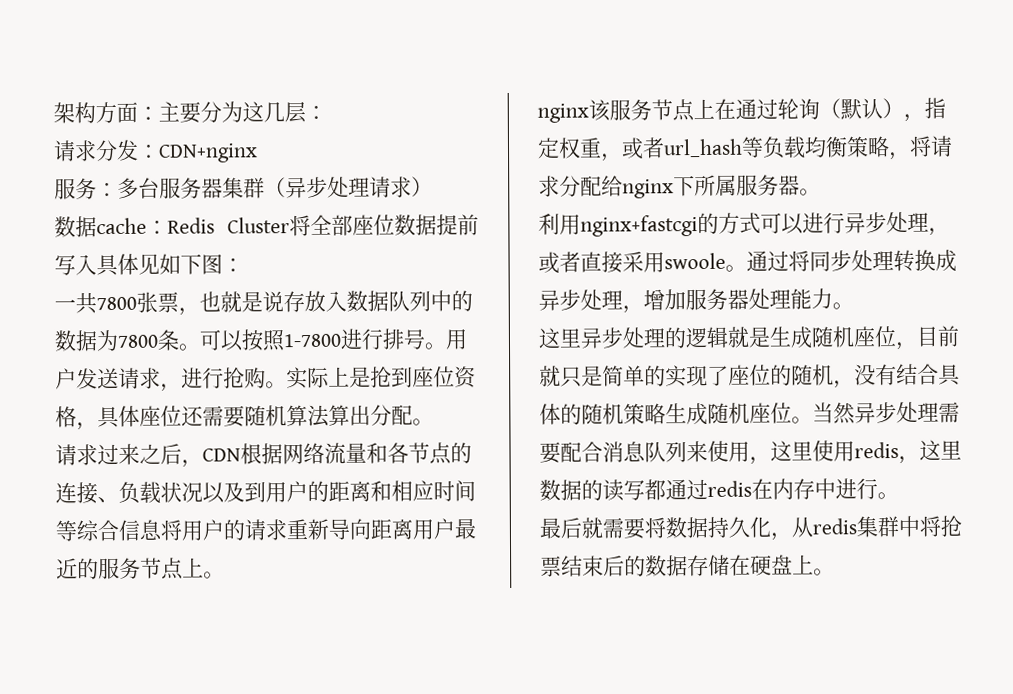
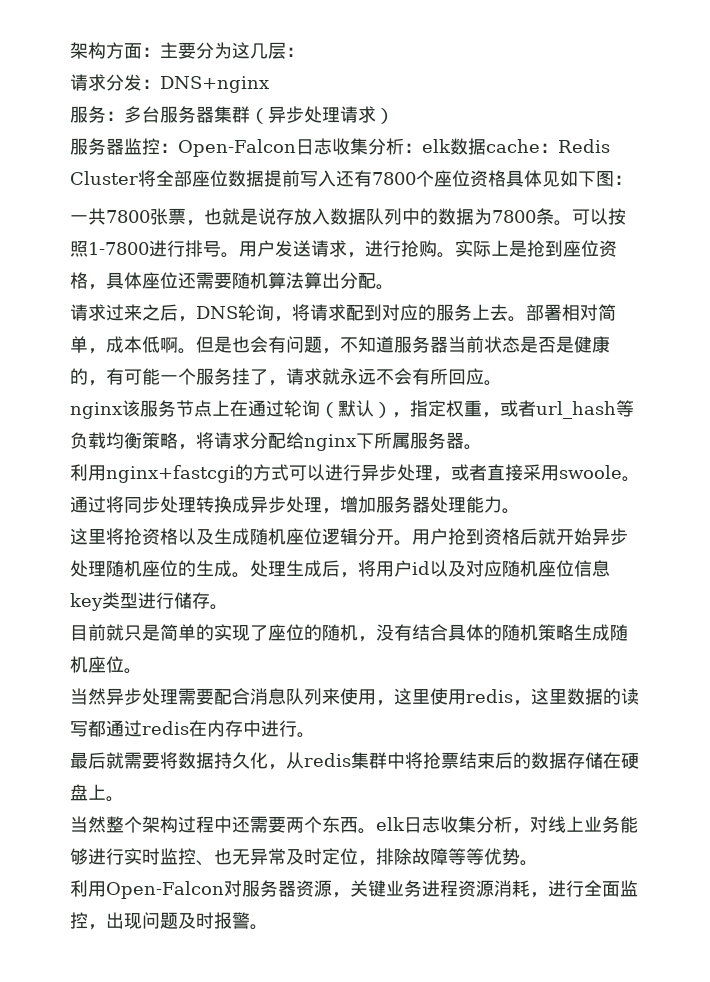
- 请求分发：CDN+nginx
+ 请求分发：DNS+nginx
- 数据cache：Redis Cluster将全部座位数据提前写入具体见如下图：
+ 服务器监控：Open-Falcon日志收集分析：elk数据cache：Redis Cluster将全部座位数据提前写入还有7800个座位资格具体见如下图：
- 请求过来之后，CDN根据网络流量和各节点的连接、负载状况以及到用户的距离和相应时间等综合信息将用户的请求重新导向距离用户最近的服务节点上。
+ 请求过来之后，DNS轮询，将请求配到对应的服务上去。部署相对简单，成本低啊。但是也会有问题，不知道服务器当前状态是否是健康的，有可能一个服务挂了，请求就永远不会有所回应。
- 这里异步处理的逻辑就是生成随机座位，目前就只是简单的实现了座位的随机，没有结合具体的随机策略生成随机座位。当然异步处理需要配合消息队列来使用，这里使用redis，这里数据的读写都通过redis在内存中进行。
+ 这里将抢资格以及生成随机座位逻辑分开。用户抢到资格后就开始异步处理随机座位的生成。处理生成后，将用户id以及对应随机座位信息key类型进行储存。
+ 目前就只是简单的实现了座位的随机，没有结合具体的随机策略生成随机座位。
+ 当然异步处理需要配合消息队列来使用，这里使用redis，这里数据的读写都通过redis在内存中进行。
+ 当然整个架构过程中还需要两个东西。elk日志收集分析，对线上业务能够进行实时监控、也无异常及时定位，排除故障等等优势。
+ 利用Open-Falcon对服务器资源，关键业务进程资源消耗，进行全面监控，出现问题及时报警。

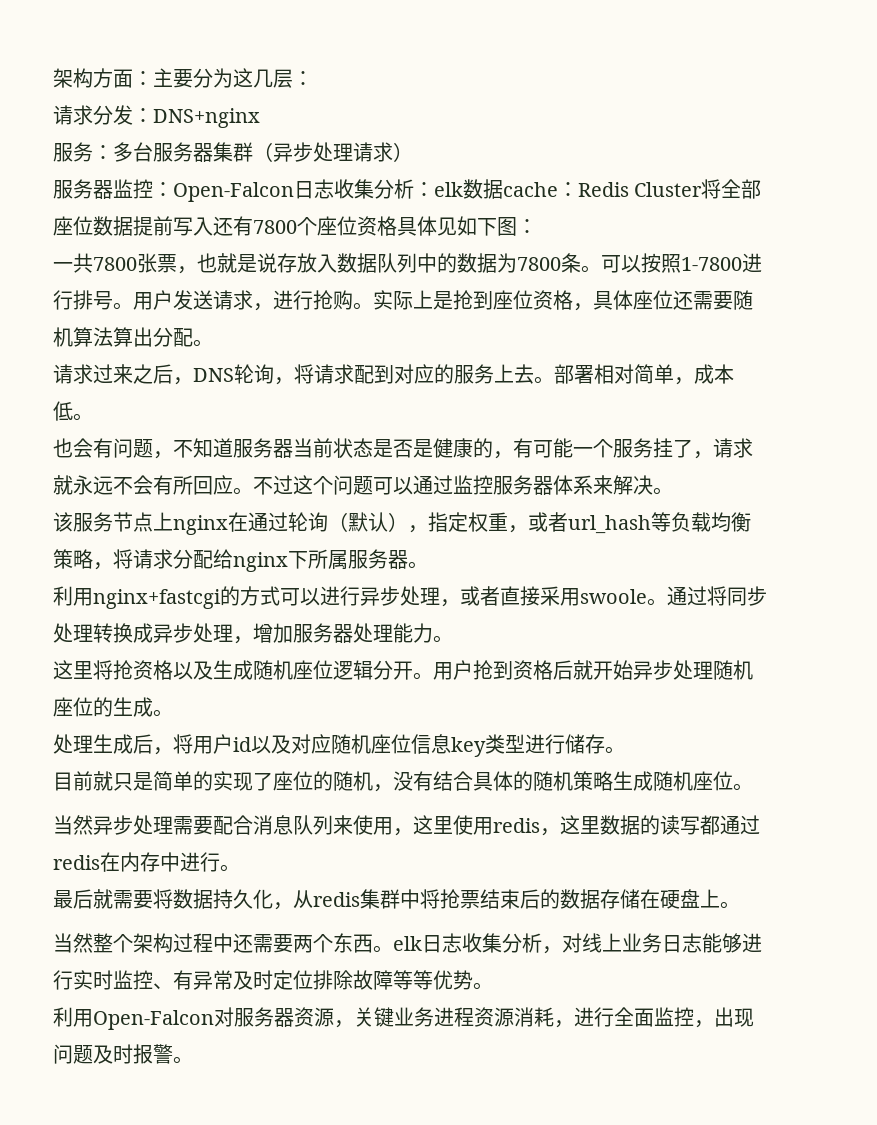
- 部署相对简单，成本低啊。但是也会有问题，不知道服务器当前状态是否是健康的，有可能一个服务挂了，请求就永远不会有所回应。
- nginx该服务节点上在通过轮询（默认），指定权重，或者url_hash等负载均衡策略，将请求分配给nginx下所属服务器。
+ 部署相对简单，成本低。
+ 也会有问题，不知道服务器当前状态是否是健康的，有可能一个服务挂了，请求就永远不会有所回应。不过这个问题可以通过监控服务器体系来解决。
+ 该服务节点上nginx在通过轮询（默认），指定权重，或者url_hash等负载均衡策略，将请求分配给nginx下所属服务器。
- 用户抢到资格后就开始异步处理随机座位的生成。处理生成后，将用户id以及对应随机座位信息key类型进行储存。
+ 用户抢到资格后就开始异步处理随机座位的生成。
+ 处理生成后，将用户id以及对应随机座位信息key类型进行储存。
- 当然整个架构过程中还需要两个东西。elk日志收集分析，对线上业务能够进行实时监控、也无异常及时定位，排除故障等等优势。
+ 当然整个架构过程中还需要两个东西。elk日志收集分析，对线上业务日志能够进行实时监控、有异常及时定位排除故障等等优势。

